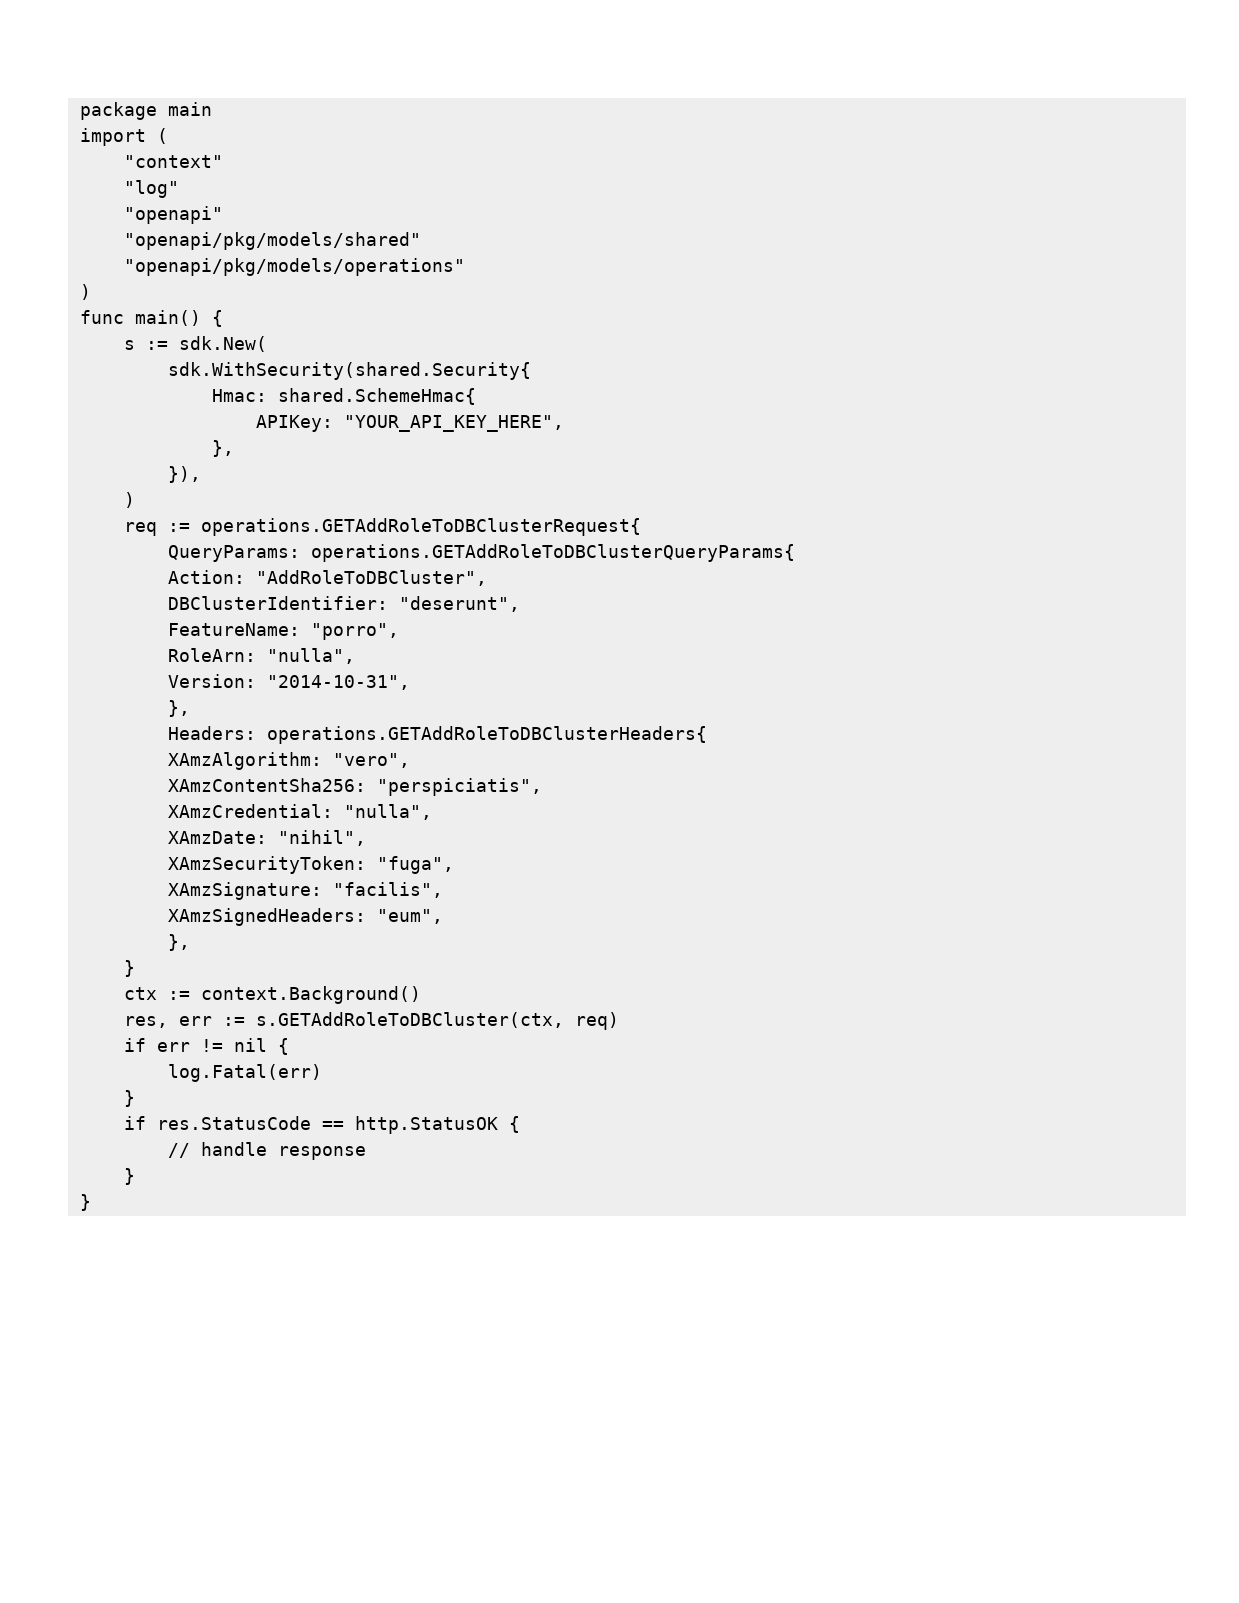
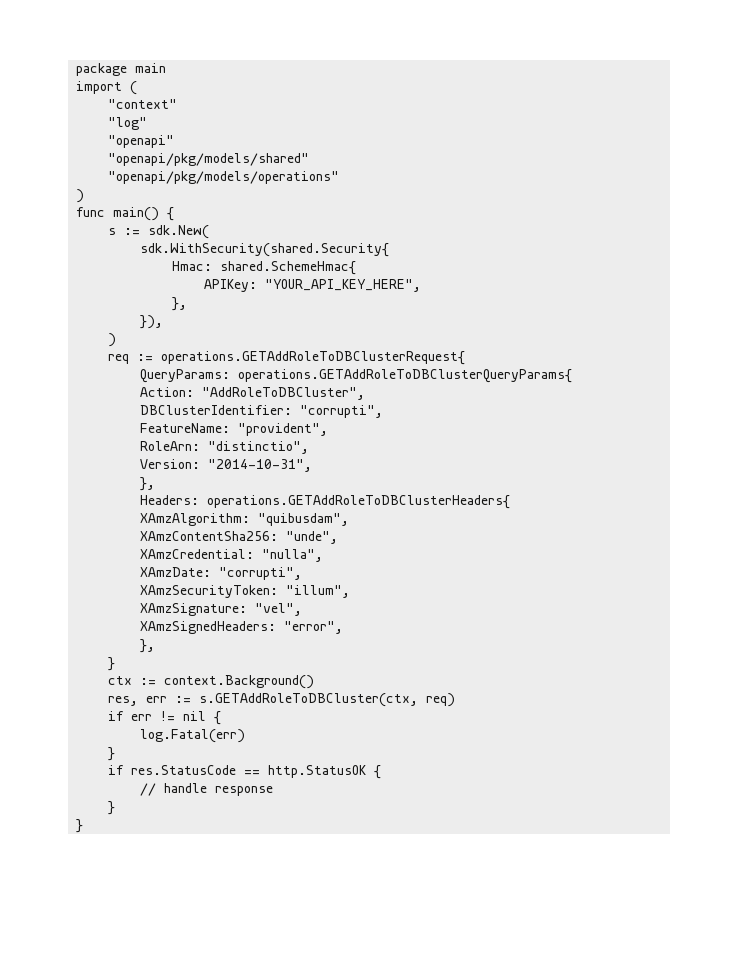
- DBClusterIdentifier: "deserunt",
+ DBClusterIdentifier: "corrupti",
- FeatureName: "porro",
+ FeatureName: "provident",
- RoleArn: "nulla",
+ RoleArn: "distinctio",
- XAmzAlgorithm: "vero",
+ XAmzAlgorithm: "quibusdam",
- XAmzContentSha256: "perspiciatis",
+ XAmzContentSha256: "unde",
- XAmzDate: "nihil",
+ XAmzDate: "corrupti",
- XAmzSecurityToken: "fuga",
+ XAmzSecurityToken: "illum",
- XAmzSignature: "facilis",
+ XAmzSignature: "vel",
- XAmzSignedHeaders: "eum",
+ XAmzSignedHeaders: "error",

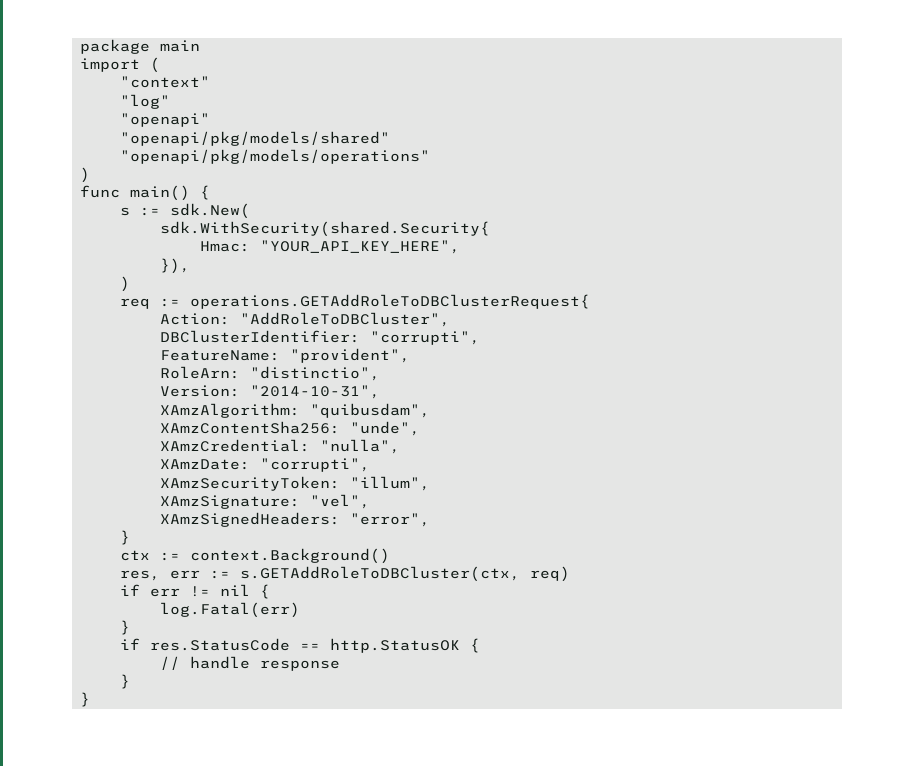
- Hmac: shared.SchemeHmac{
- APIKey: "YOUR_API_KEY_HERE",
- },
+ Hmac: "YOUR_API_KEY_HERE",
- QueryParams: operations.GETAddRoleToDBClusterQueryParams{
  Version: "2014-10-31",
- },
- Headers: operations.GETAddRoleToDBClusterHeaders{
  XAmzSignedHeaders: "error",
- },

